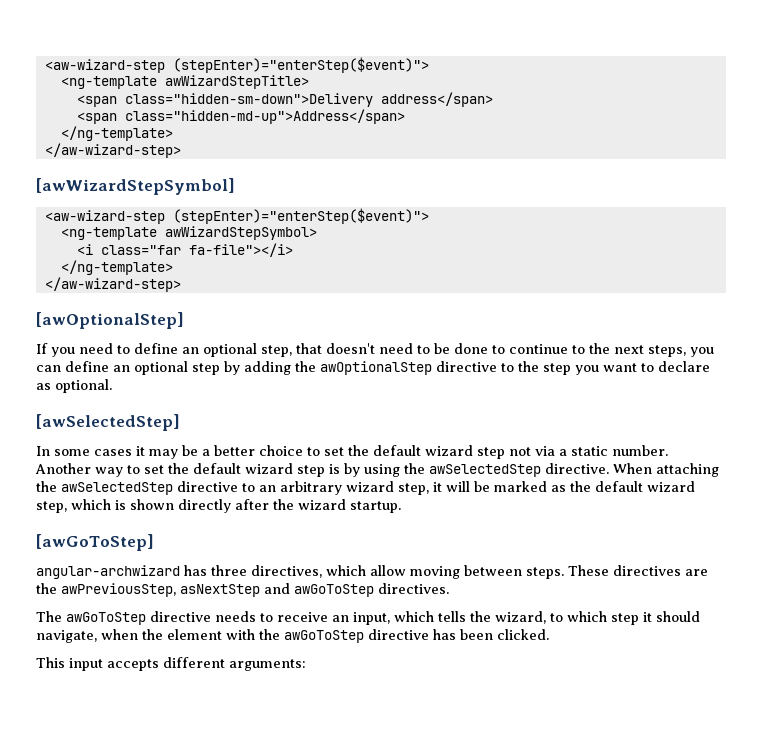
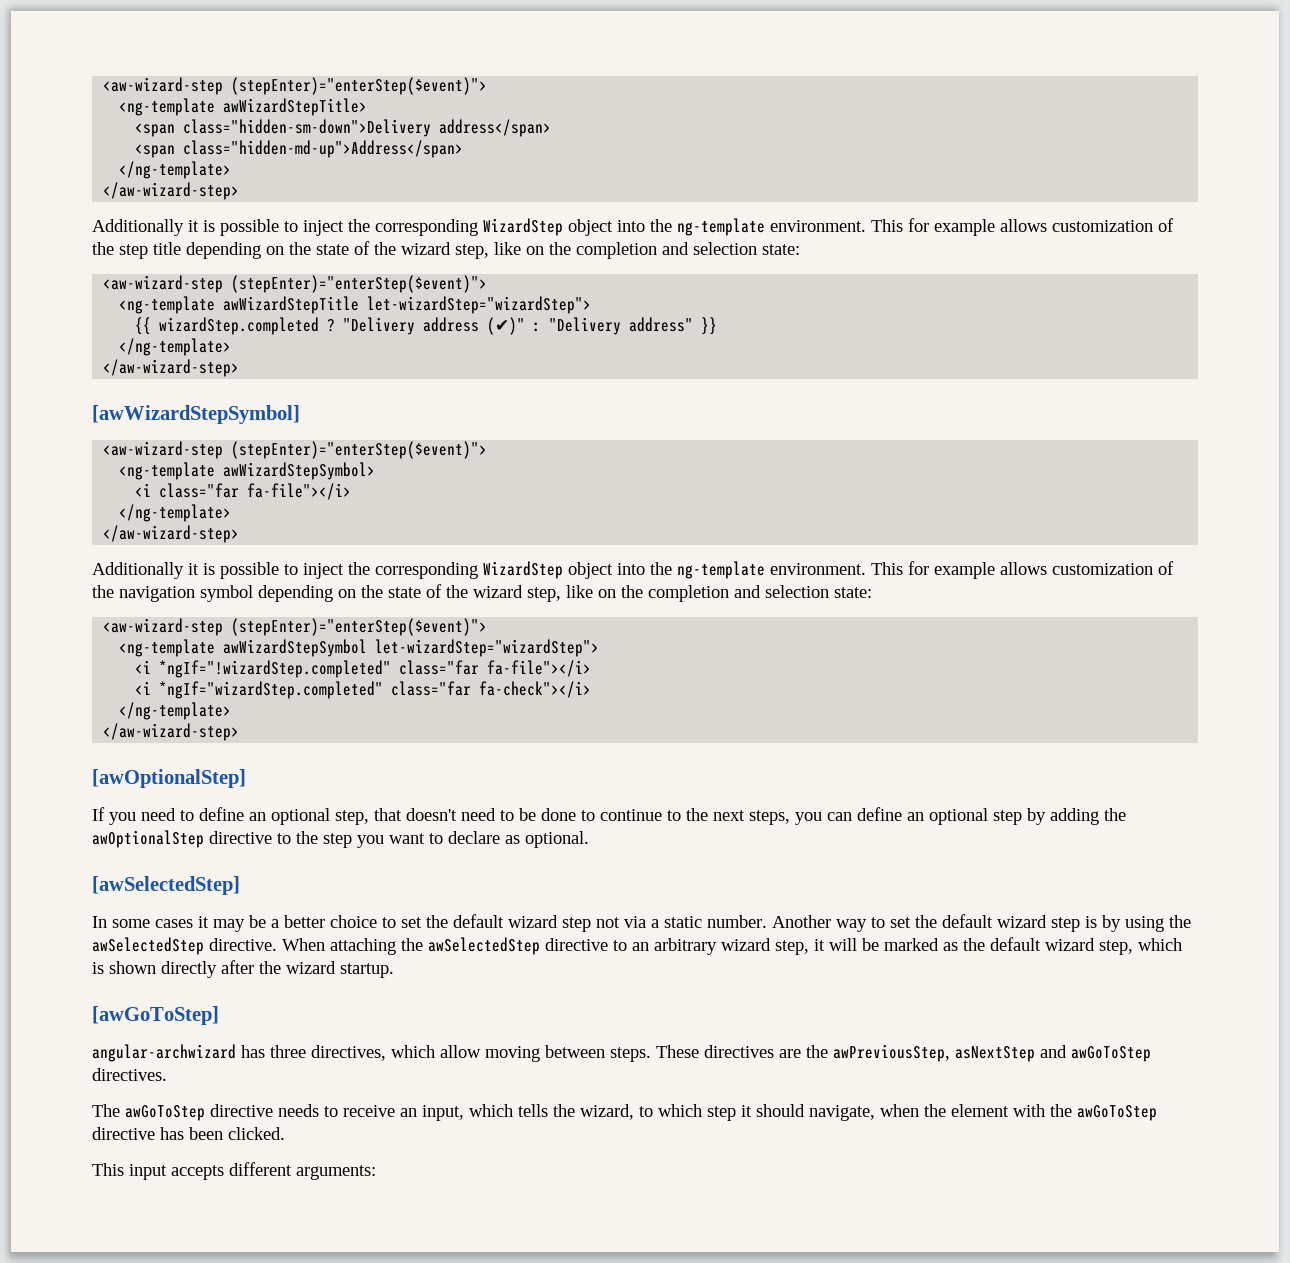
+ Additionally it is possible to inject the corresponding WizardStep object into the ng-template environment. This for example allows customization of the step title depending on the state of the wizard step, like on the completion and selection state:
+ <aw-wizard-step (stepEnter)="enterStep($event)">
+ <ng-template awWizardStepTitle let-wizardStep="wizardStep">
+ {{ wizardStep.completed ? "Delivery address (✔)" : "Delivery address" }}
+ </ng-template>
+ </aw-wizard-step>
+ Additionally it is possible to inject the corresponding WizardStep object into the ng-template environment. This for example allows customization of the navigation symbol depending on the state of the wizard step, like on the completion and selection state:
+ <aw-wizard-step (stepEnter)="enterStep($event)">
+ <ng-template awWizardStepSymbol let-wizardStep="wizardStep">
+ <i *ngIf="!wizardStep.completed" class="far fa-file"></i>
+ <i *ngIf="wizardStep.completed" class="far fa-check"></i>
+ </ng-template>
+ </aw-wizard-step>

